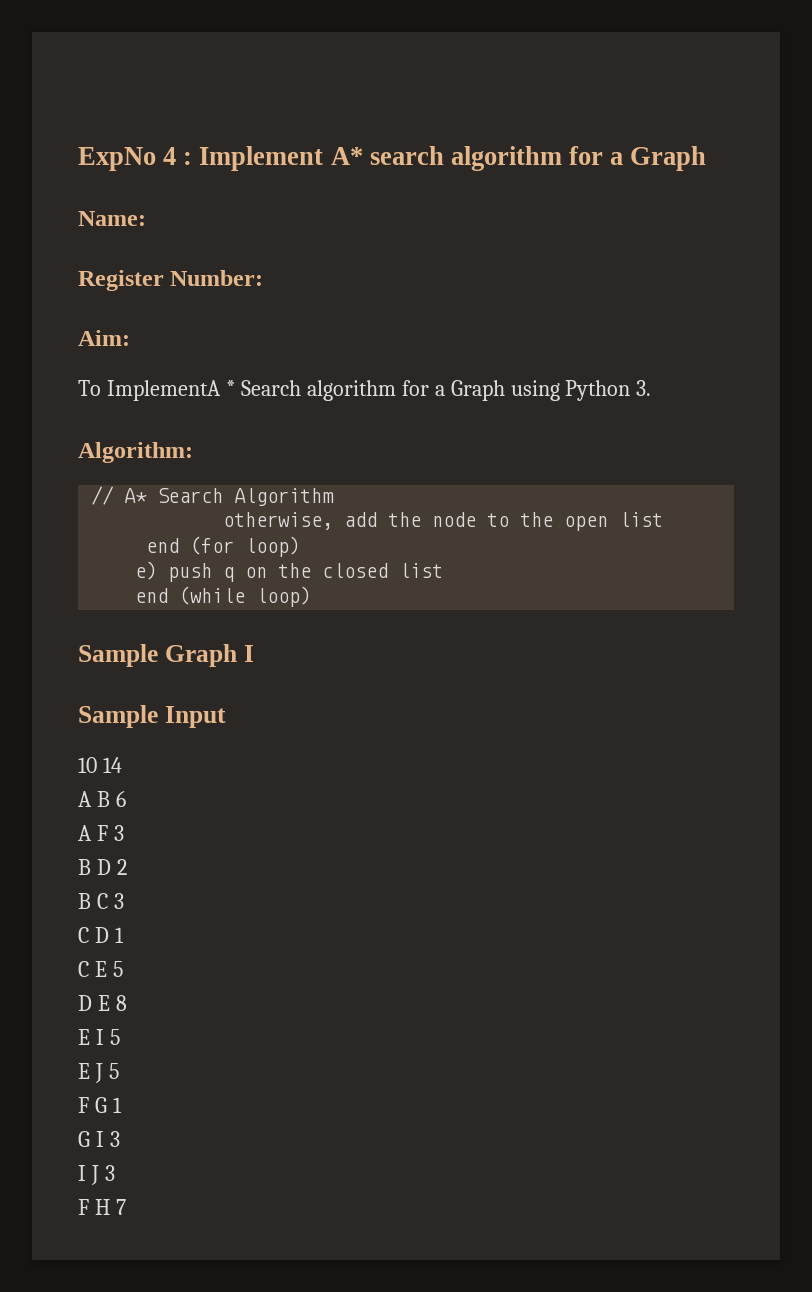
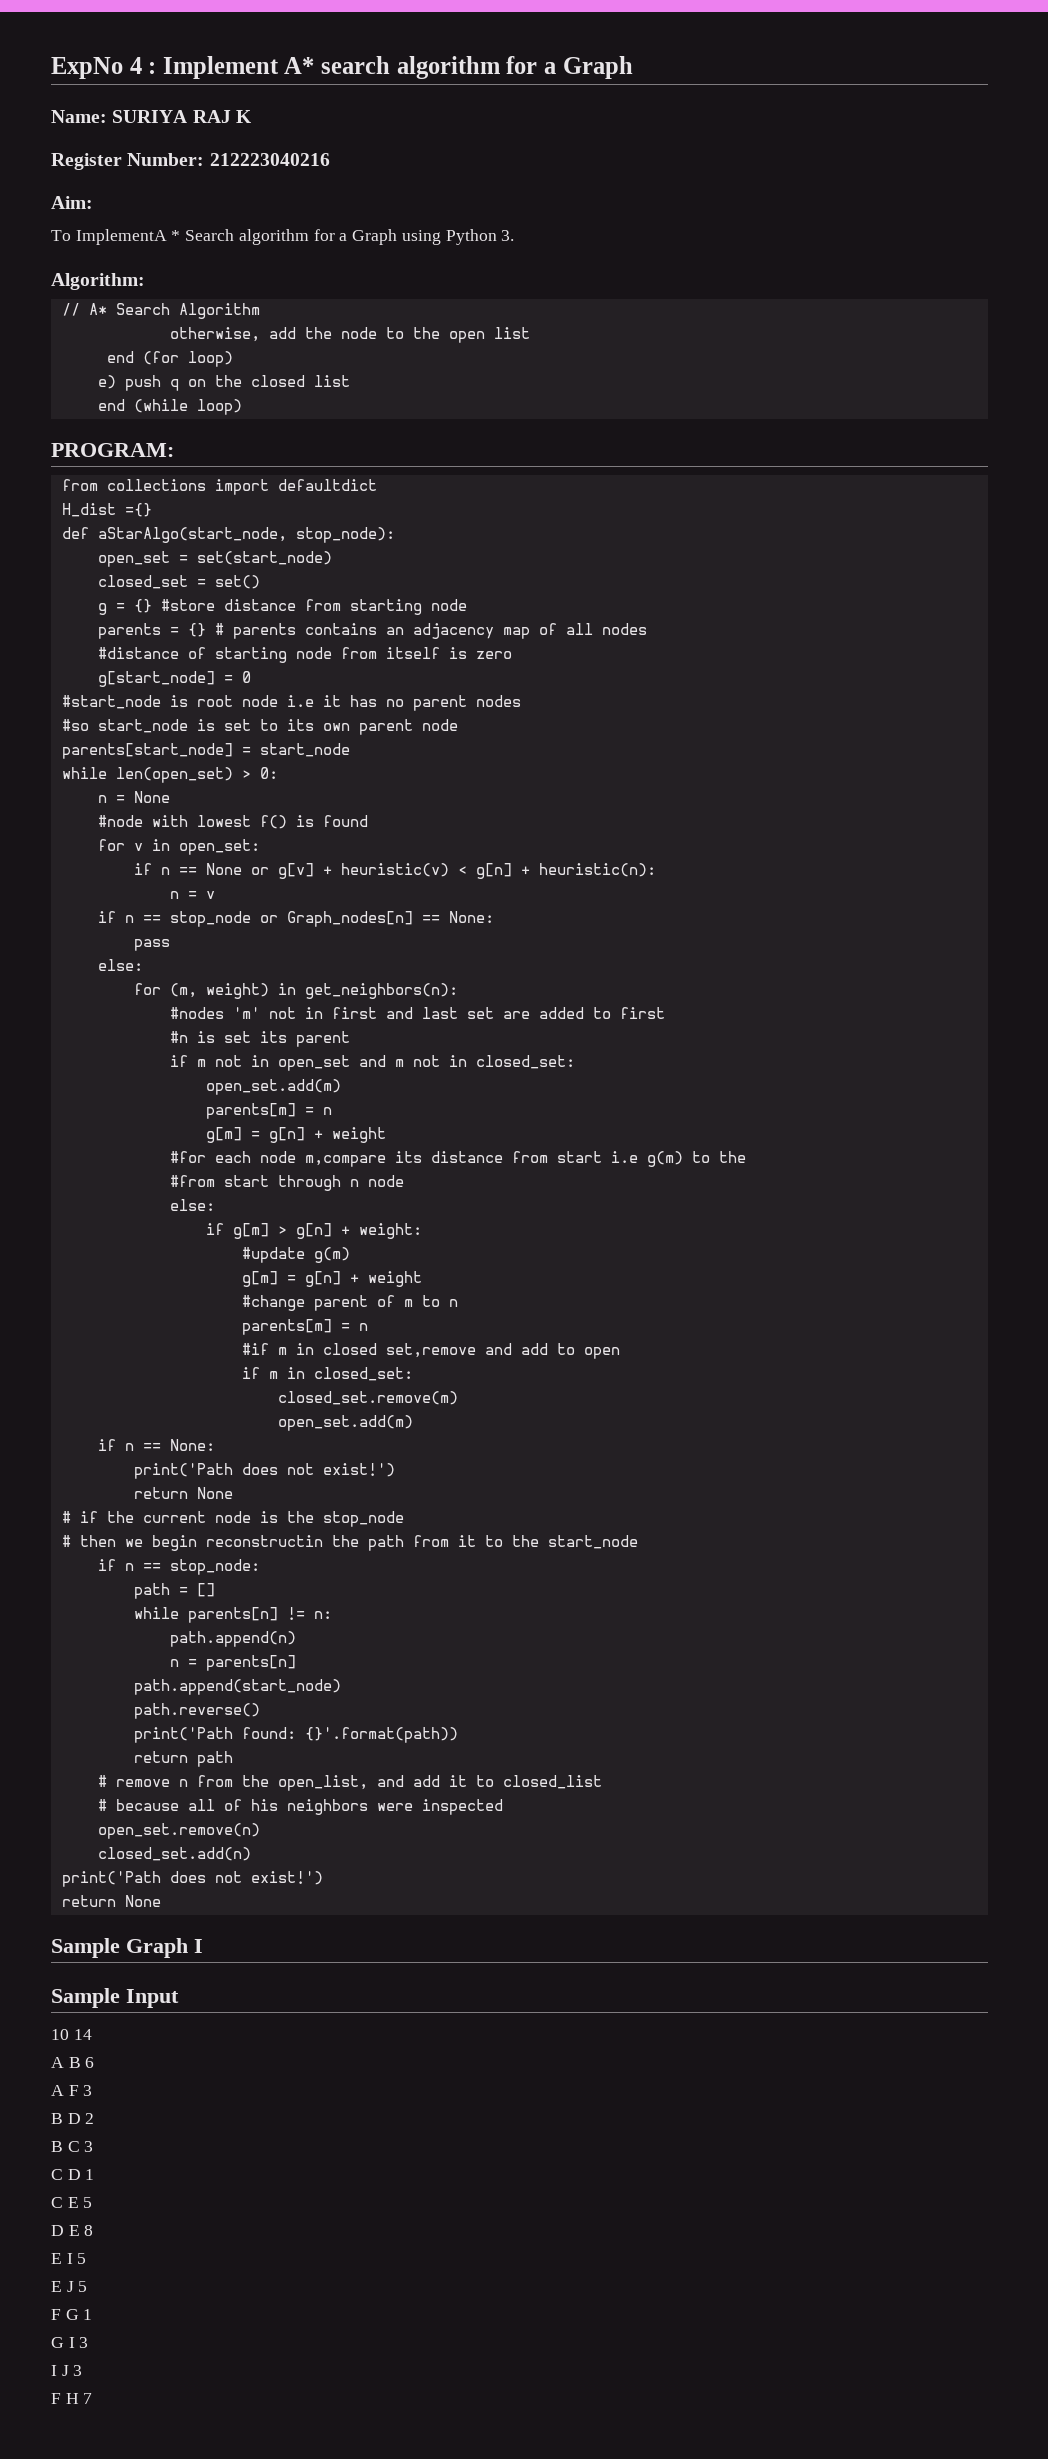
- Name:
+ Name: SURIYA RAJ K
- Register Number:
+ Register Number: 212223040216
+ PROGRAM:
+ from collections import defaultdict
+ H_dist ={}
+ def aStarAlgo(start_node, stop_node):
+ open_set = set(start_node)
+ closed_set = set()
+ g = {} #store distance from starting node
+ parents = {} # parents contains an adjacency map of all nodes
+ #distance of starting node from itself is zero
+ g[start_node] = 0
+ #start_node is root node i.e it has no parent nodes
+ #so start_node is set to its own parent node
+ parents[start_node] = start_node
+ while len(open_set) > 0:
+ n = None
+ #node with lowest f() is found
+ for v in open_set:
+ if n == None or g[v] + heuristic(v) < g[n] + heuristic(n):
+ n = v
+ if n == stop_node or Graph_nodes[n] == None:
+ pass
+ else:
+ for (m, weight) in get_neighbors(n):
+ #nodes 'm' not in first and last set are added to first
+ #n is set its parent
+ if m not in open_set and m not in closed_set:
+ open_set.add(m)
+ parents[m] = n
+ g[m] = g[n] + weight
+ #for each node m,compare its distance from start i.e g(m) to the
+ #from start through n node
+ else:
+ if g[m] > g[n] + weight:
+ #update g(m)
+ g[m] = g[n] + weight
+ #change parent of m to n
+ parents[m] = n
+ #if m in closed set,remove and add to open
+ if m in closed_set:
+ closed_set.remove(m)
+ open_set.add(m)
+ if n == None:
+ print('Path does not exist!')
+ return None
+ # if the current node is the stop_node
+ # then we begin reconstructin the path from it to the start_node
+ if n == stop_node:
+ path = []
+ while parents[n] != n:
+ path.append(n)
+ n = parents[n]
+ path.append(start_node)
+ path.reverse()
+ print('Path found: {}'.format(path))
+ return path
+ # remove n from the open_list, and add it to closed_list
+ # because all of his neighbors were inspected
+ open_set.remove(n)
+ closed_set.add(n)
+ print('Path does not exist!')
+ return None

